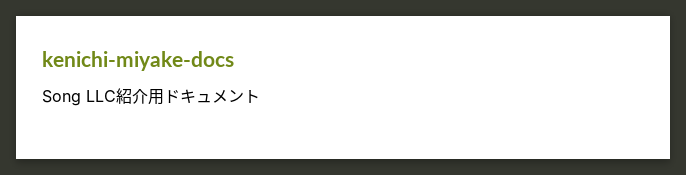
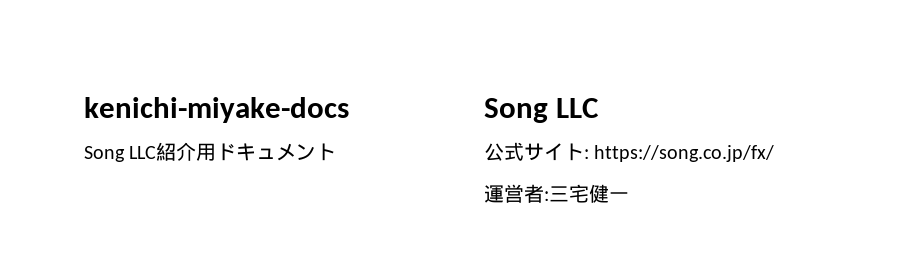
  Song LLC紹介用ドキュメント
+ Song LLC
+ 公式サイト: https://song.co.jp/fx/
+ 運営者:三宅健一

